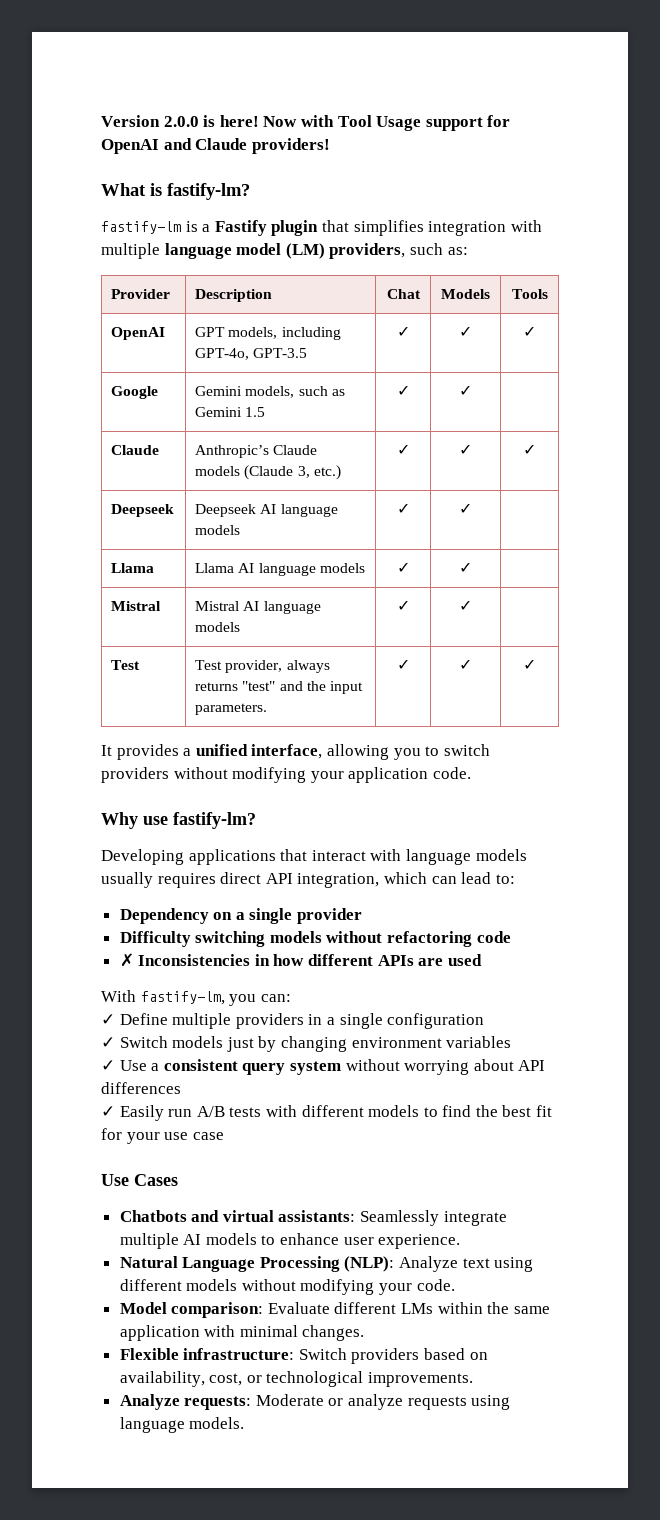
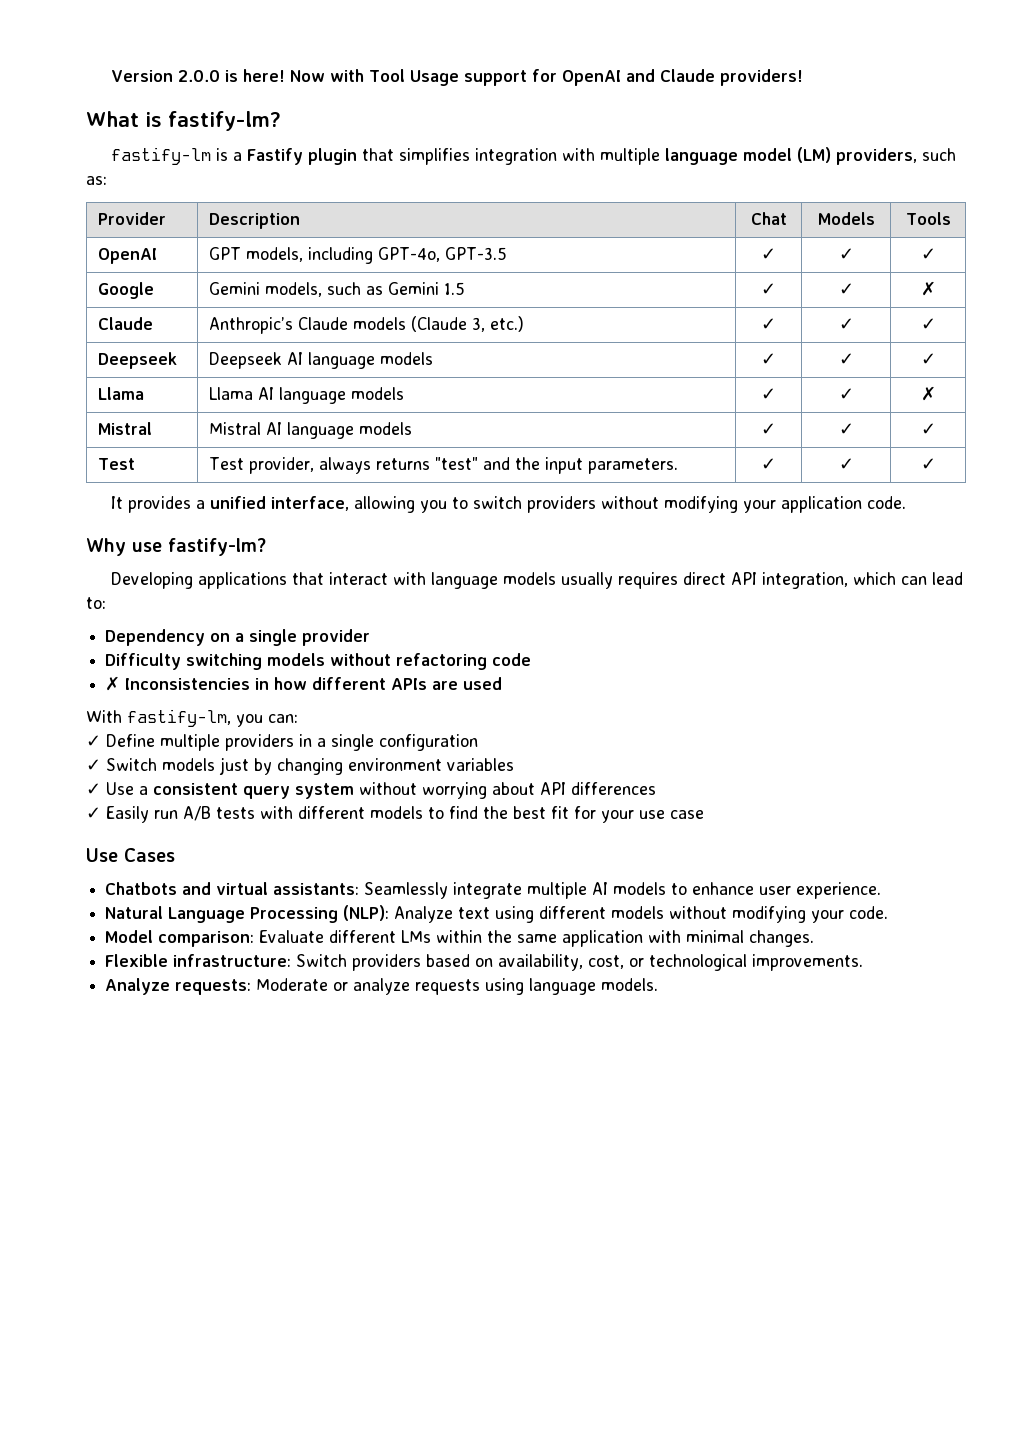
- Google | Gemini models, such as Gemini 1.5 | ✓ | ✓ |
+ Google | Gemini models, such as Gemini 1.5 | ✓ | ✓ | ✗
- Deepseek | Deepseek AI language models | ✓ | ✓ |
+ Deepseek | Deepseek AI language models | ✓ | ✓ | ✓
- Llama | Llama AI language models | ✓ | ✓ |
+ Llama | Llama AI language models | ✓ | ✓ | ✗
- Mistral | Mistral AI language models | ✓ | ✓ |
+ Mistral | Mistral AI language models | ✓ | ✓ | ✓

